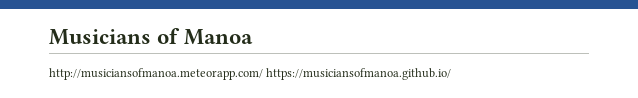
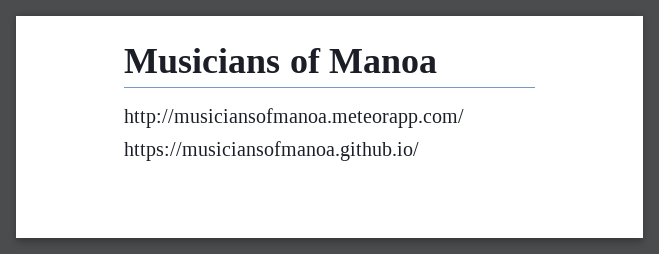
- http://musiciansofmanoa.meteorapp.com/ https://musiciansofmanoa.github.io/
+ http://musiciansofmanoa.meteorapp.com/
+ https://musiciansofmanoa.github.io/

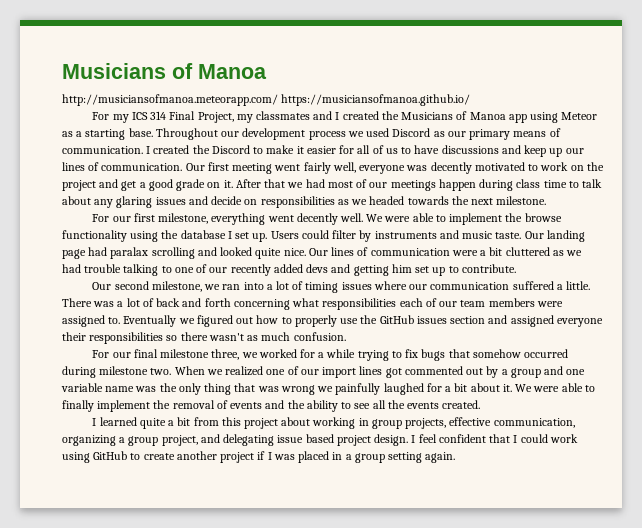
- http://musiciansofmanoa.meteorapp.com/
- https://musiciansofmanoa.github.io/
+ http://musiciansofmanoa.meteorapp.com/ https://musiciansofmanoa.github.io/
+ For my ICS 314 Final Project, my classmates and I created the Musicians of Manoa app using Meteor as a starting base. Throughout our development process we used Discord as our primary means of communication. I created the Discord to make it easier for all of us to have discussions and keep up our lines of communication. Our first meeting went fairly well, everyone was decently motivated to work on the project and get a good grade on it. After that we had most of our meetings happen during class time to talk about any glaring issues and decide on responsibilities as we headed towards the next milestone.
+ For our first milestone, everything went decently well. We were able to implement the browse functionality using the database I set up. Users could filter by instruments and music taste. Our landing page had paralax scrolling and looked quite nice. Our lines of communication were a bit cluttered as we had trouble talking to one of our recently added devs and getting him set up to contribute.
+ Our second milestone, we ran into a lot of timing issues where our communication suffered a little. There was a lot of back and forth concerning what responsibilities each of our team members were assigned to. Eventually we figured out how to properly use the GitHub issues section and assigned everyone their responsibilities so there wasn't as much confusion.
+ For our final milestone three, we worked for a while trying to fix bugs that somehow occurred during milestone two. When we realized one of our import lines got commented out by a group and one variable name was the only thing that was wrong we painfully laughed for a bit about it. We were able to finally implement the removal of events and the ability to see all the events created.
+ I learned quite a bit from this project about working in group projects, effective communication, organizing a group project, and delegating issue based project design. I feel confident that I could work using GitHub to create another project if I was placed in a group setting again.

